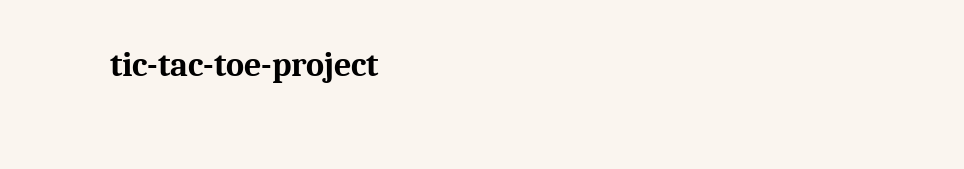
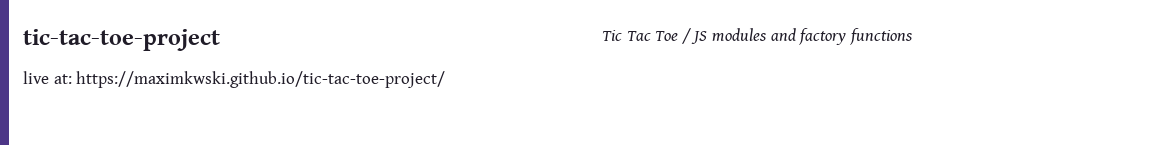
+ live at: https://maximkwski.github.io/tic-tac-toe-project/
+ Tic Tac Toe / JS modules and factory functions

